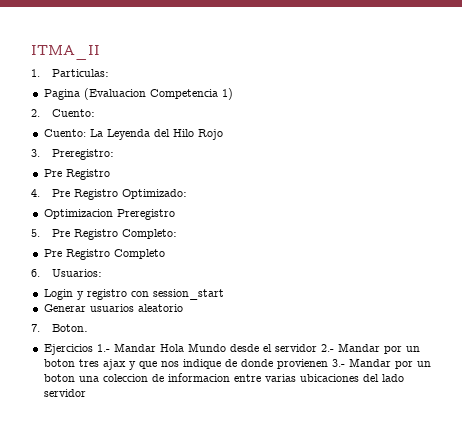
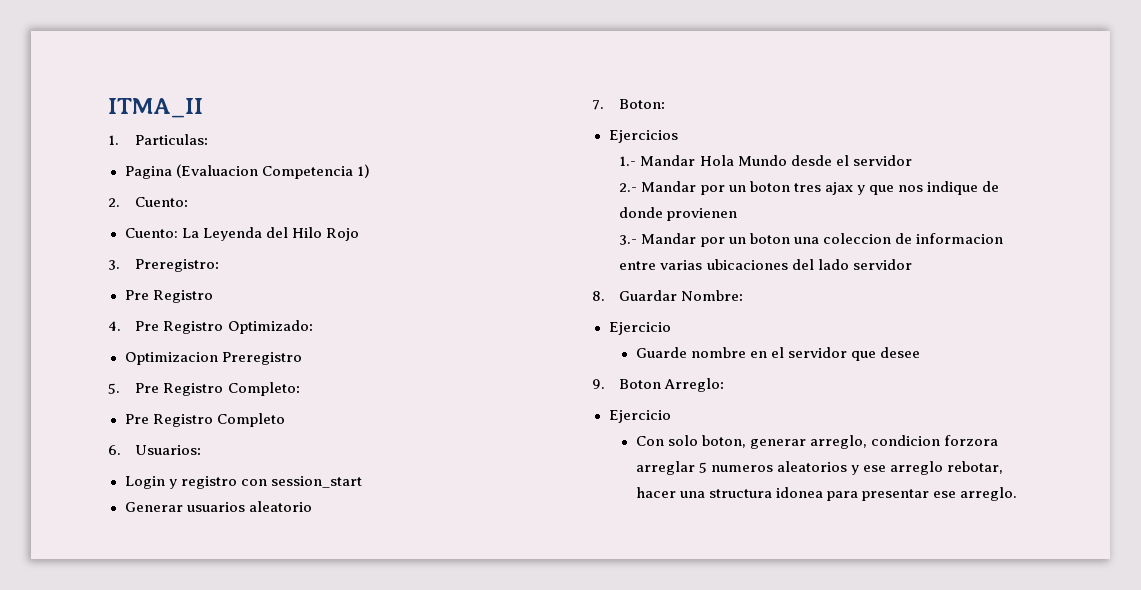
- 7. Boton.
+ 7. Boton:
- Ejercicios 1.- Mandar Hola Mundo desde el servidor 2.- Mandar por un boton tres ajax y que nos indique de donde provienen 3.- Mandar por un boton una coleccion de informacion entre varias ubicaciones del lado servidor
+ Ejercicios
+ 1.- Mandar Hola Mundo desde el servidor
+ 2.- Mandar por un boton tres ajax y que nos indique de donde provienen
+ 3.- Mandar por un boton una coleccion de informacion entre varias ubicaciones del lado servidor
+ 8. Guardar Nombre:
+ Ejercicio
+ Guarde nombre en el servidor que desee
+ 9. Boton Arreglo:
+ Ejercicio
+ Con solo boton, generar arreglo, condicion forzora arreglar 5 numeros aleatorios y ese arreglo rebotar, hacer una structura idonea para presentar ese arreglo.

